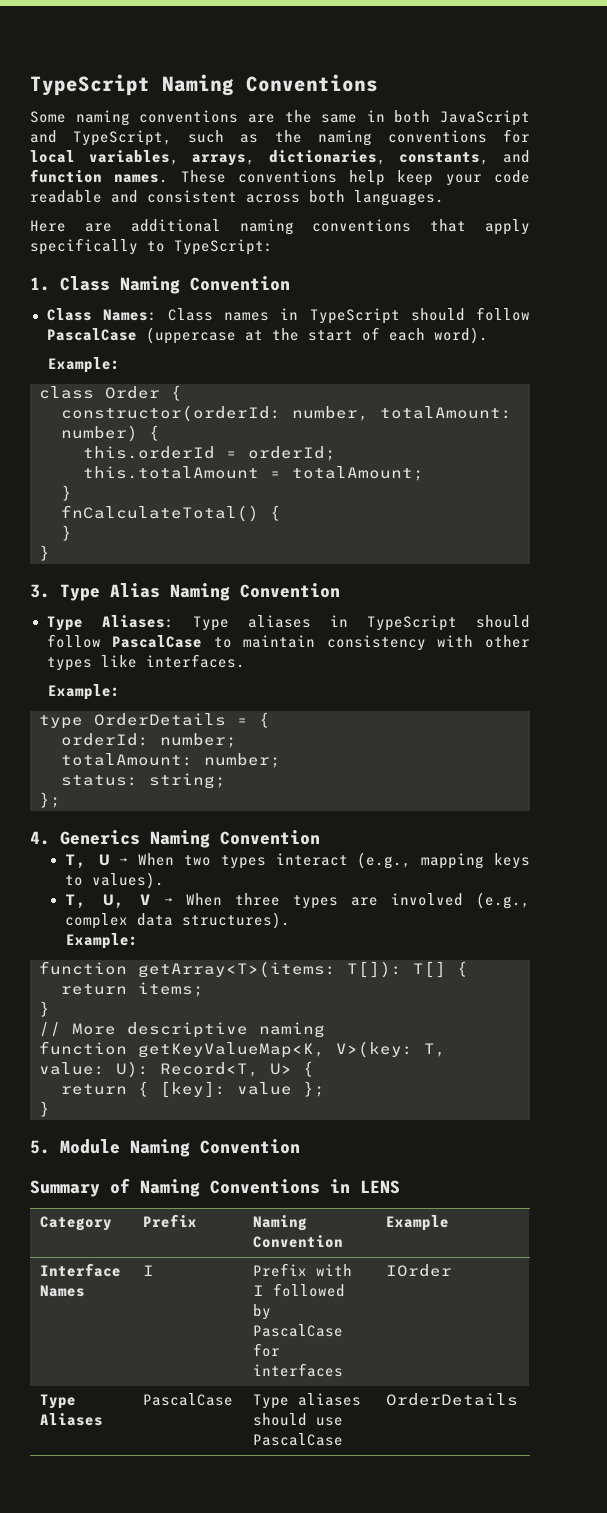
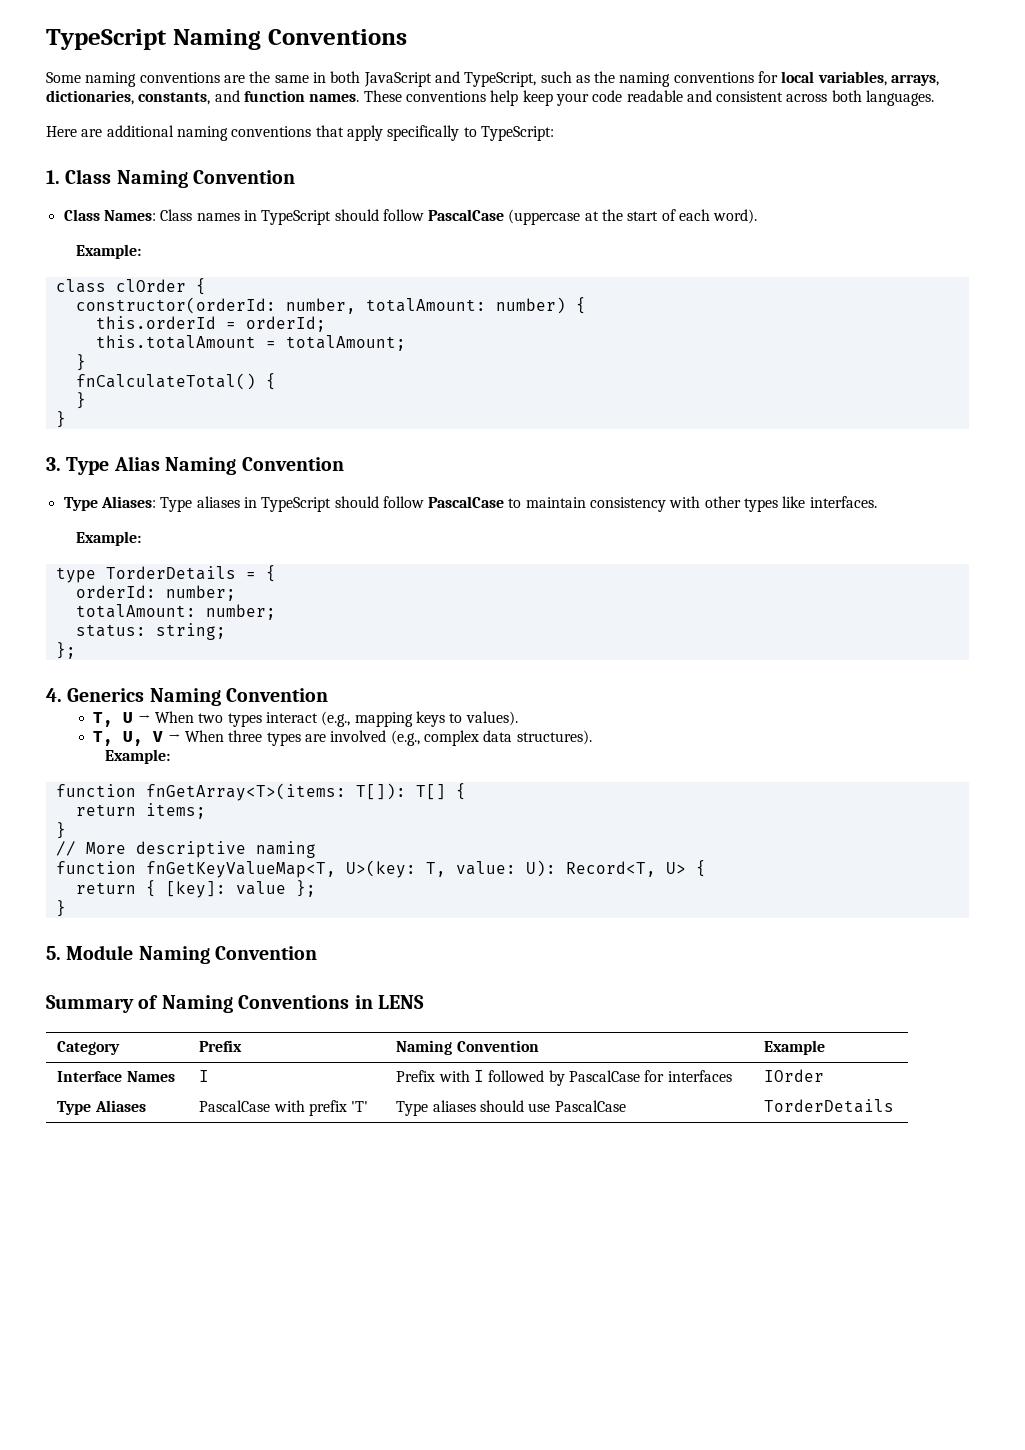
- class Order {
+ class clOrder {
- type OrderDetails = {
+ type TorderDetails = {
- function getArray<T>(items: T[]): T[] {
+ function fnGetArray<T>(items: T[]): T[] {
- function getKeyValueMap<K, V>(key: T, value: U): Record<T, U> {
+ function fnGetKeyValueMap<T, U>(key: T, value: U): Record<T, U> {
- Type Aliases | PascalCase | Type aliases should use PascalCase | OrderDetails
+ Type Aliases | PascalCase with prefix 'T' | Type aliases should use PascalCase | TorderDetails

